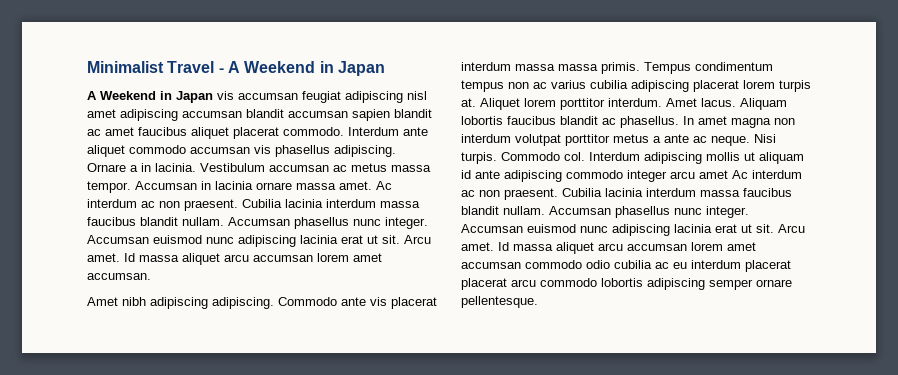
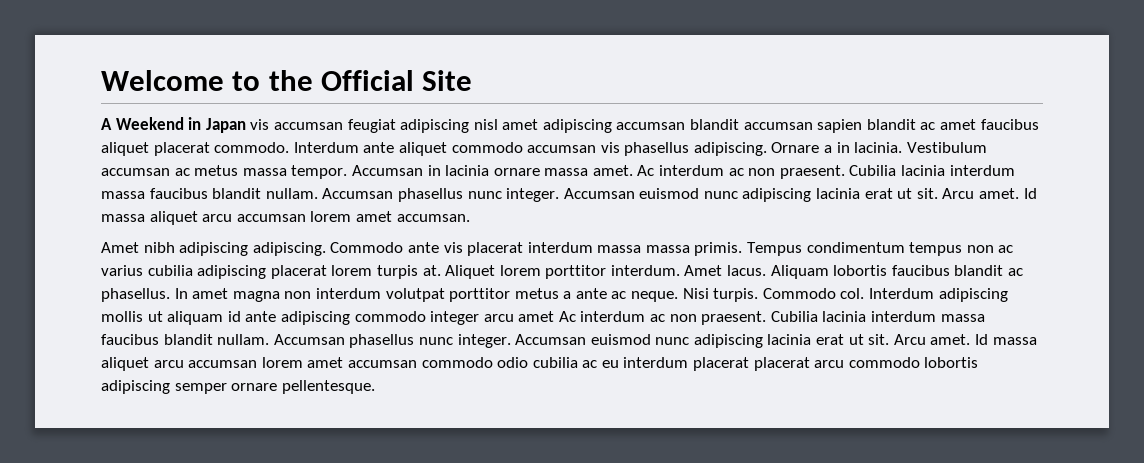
- Minimalist Travel - A Weekend in Japan
+ Welcome to the Official Site

